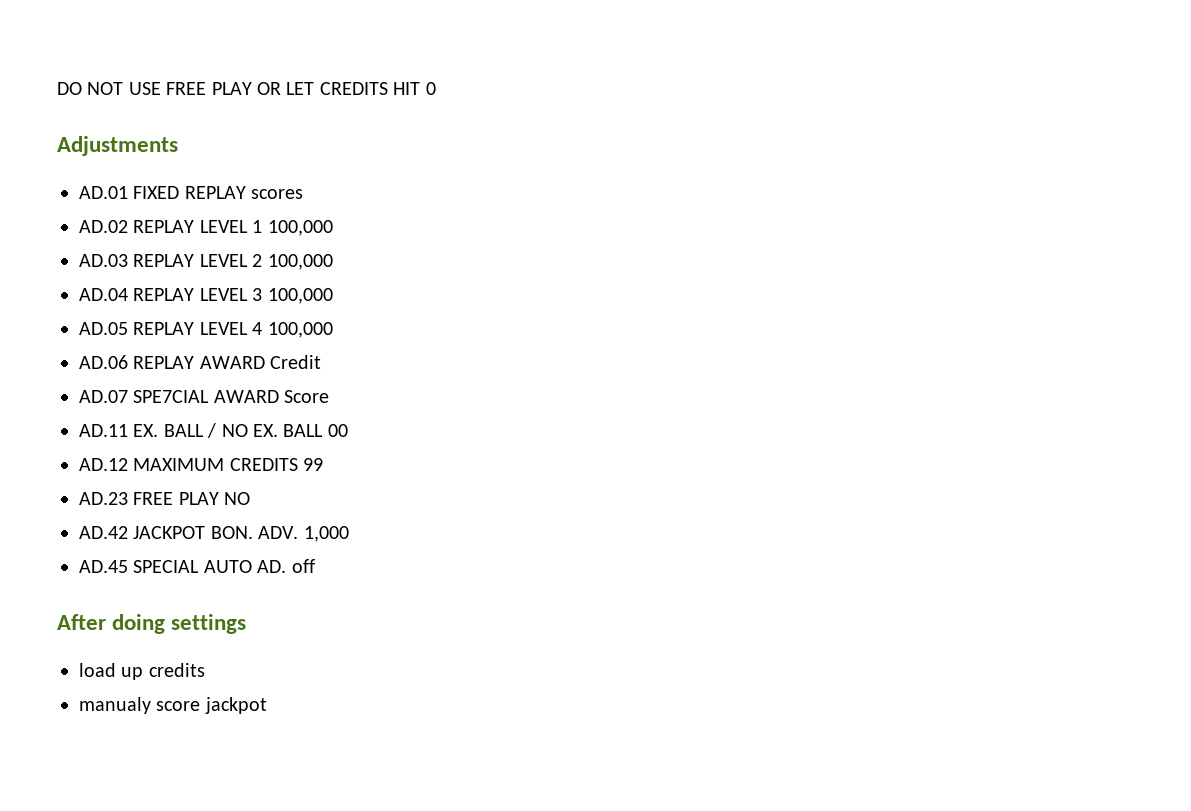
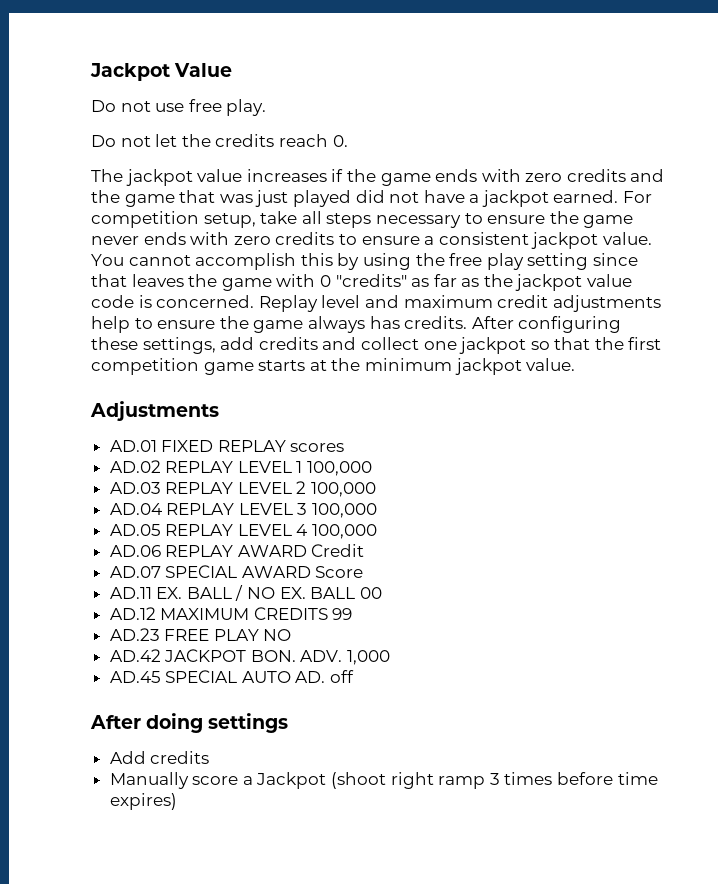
- DO NOT USE FREE PLAY OR LET CREDITS HIT 0
+ Jackpot Value
+ Do not use free play.
+ Do not let the credits reach 0.
+ The jackpot value increases if the game ends with zero credits and the game that was just played did not have a jackpot earned. For competition setup, take all steps necessary to ensure the game never ends with zero credits to ensure a consistent jackpot value. You cannot accomplish this by using the free play setting since that leaves the game with 0 "credits" as far as the jackpot value code is concerned. Replay level and maximum credit adjustments help to ensure the game always has credits. After configuring these settings, add credits and collect one jackpot so that the first competition game starts at the minimum jackpot value.
- AD.07 SPE7CIAL AWARD Score
+ AD.07 SPECIAL AWARD Score
- load up credits
+ Add credits
- manualy score jackpot
+ Manually score a Jackpot (shoot right ramp 3 times before time expires)

